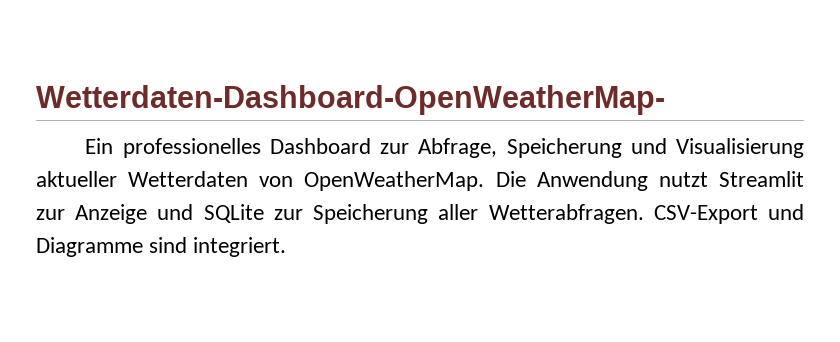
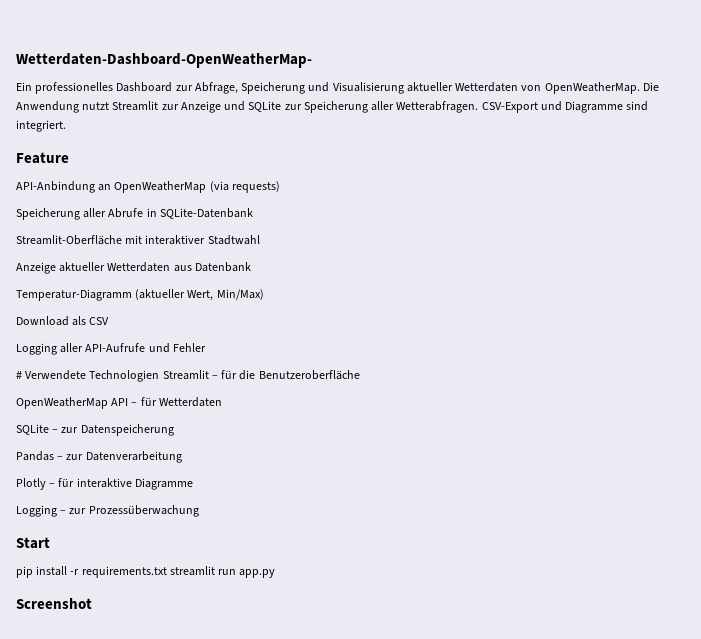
+ Feature
+ API-Anbindung an OpenWeatherMap (via requests)
+ Speicherung aller Abrufe in SQLite-Datenbank
+ Streamlit-Oberfläche mit interaktiver Stadtwahl
+ Anzeige aktueller Wetterdaten aus Datenbank
+ Temperatur-Diagramm (aktueller Wert, Min/Max)
+ Download als CSV
+ Logging aller API-Aufrufe und Fehler
+ # Verwendete Technologien Streamlit – für die Benutzeroberfläche
+ OpenWeatherMap API – für Wetterdaten
+ SQLite – zur Datenspeicherung
+ Pandas – zur Datenverarbeitung
+ Plotly – für interaktive Diagramme
+ Logging – zur Prozessüberwachung
+ Start
+ pip install -r requirements.txt streamlit run app.py
+ Screenshot

